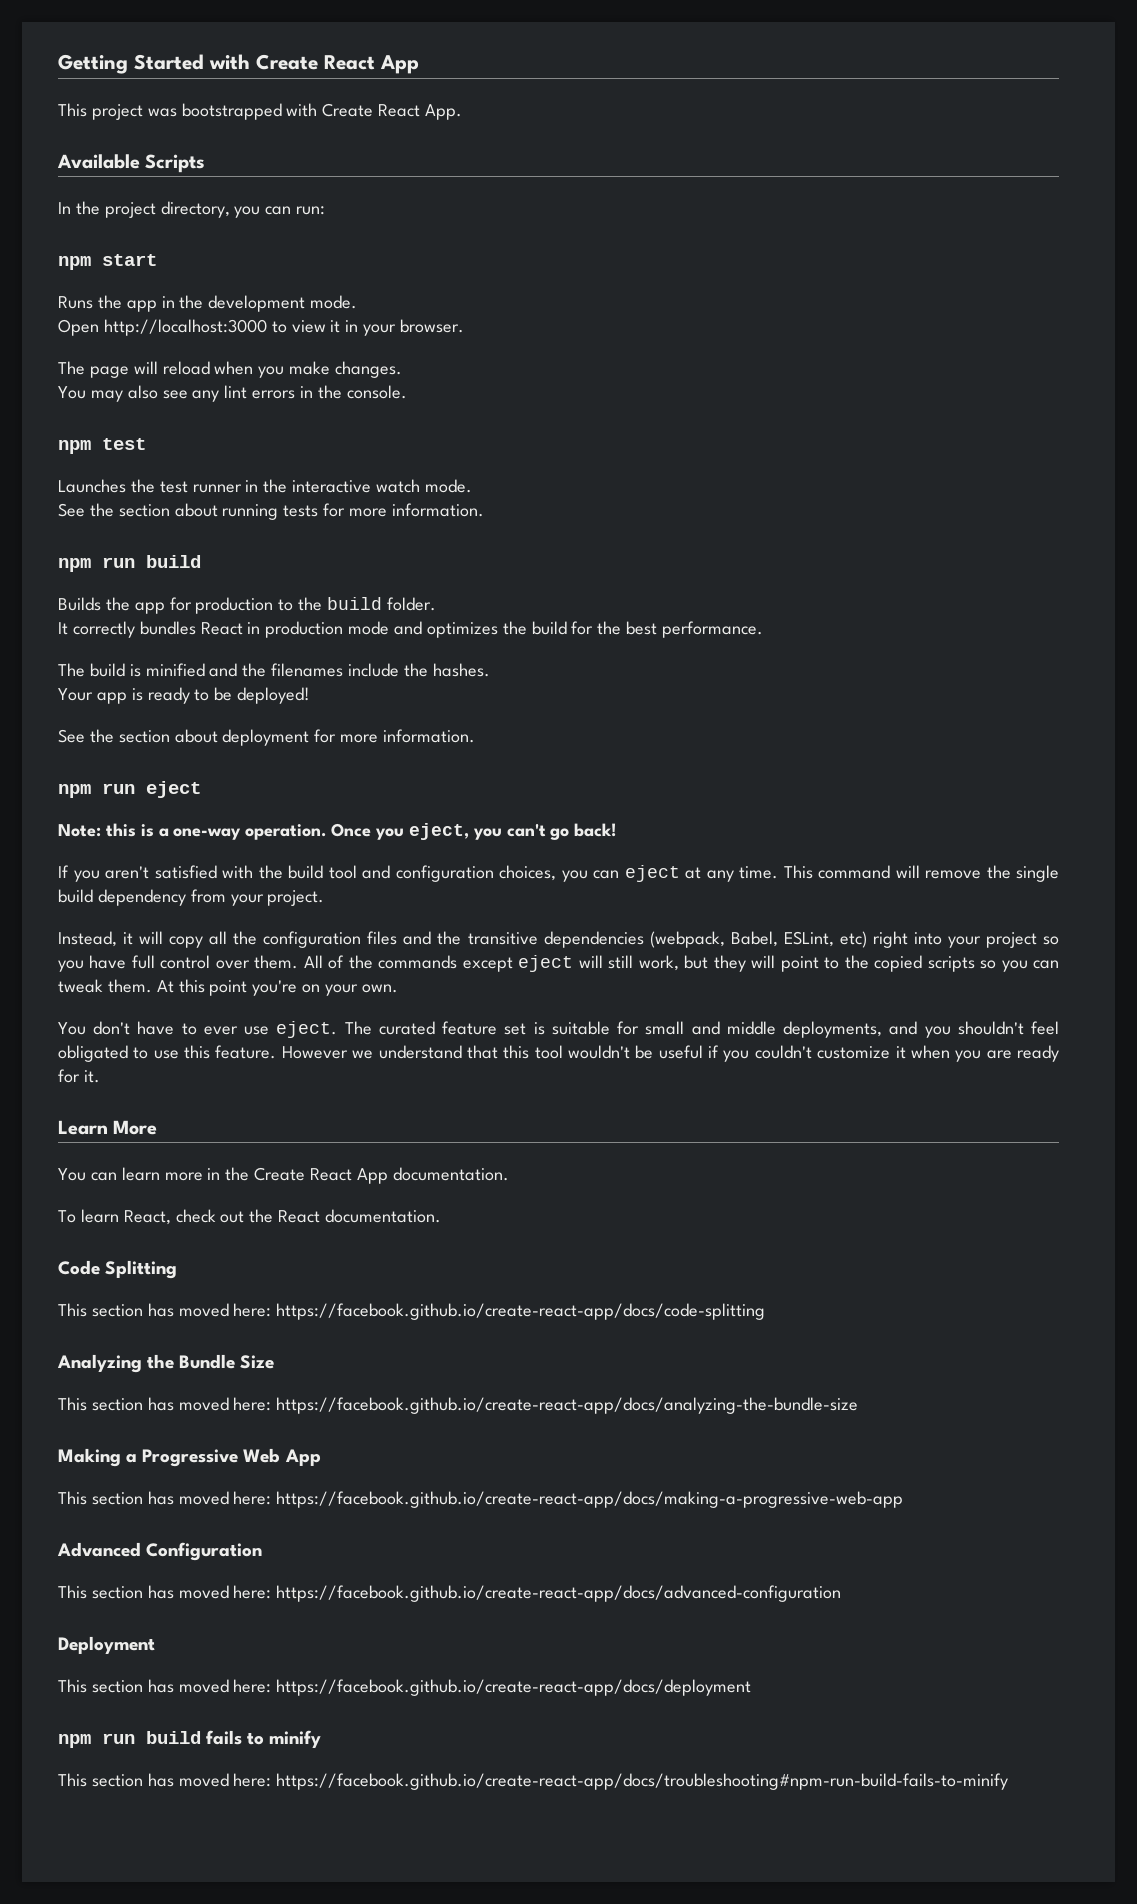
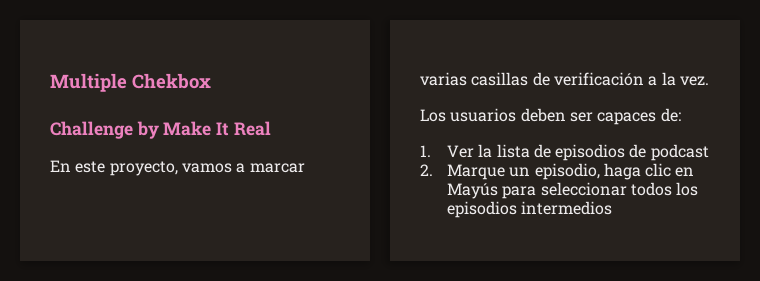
- Getting Started with Create React App
- This project was bootstrapped with Create React App.
- Available Scripts
- In the project directory, you can run:
- npm start
- Runs the app in the development mode.
- Open http://localhost:3000 to view it in your browser.
- The page will reload when you make changes.
- You may also see any lint errors in the console.
- npm test
- Launches the test runner in the interactive watch mode.
- See the section about running tests for more information.
- npm run build
- Builds the app for production to the build folder.
- It correctly bundles React in production mode and optimizes the build for the best performance.
- The build is minified and the filenames include the hashes.
- Your app is ready to be deployed!
- See the section about deployment for more information.
- npm run eject
- Note: this is a one-way operation. Once you eject, you can't go back!
- If you aren't satisfied with the build tool and configuration choices, you can eject at any time. This command will remove the single build dependency from your project.
- Instead, it will copy all the configuration files and the transitive dependencies (webpack, Babel, ESLint, etc) right into your project so you have full control over them. All of the commands except eject will still work, but they will point to the copied scripts so you can tweak them. At this point you're on your own.
- You don't have to ever use eject. The curated feature set is suitable for small and middle deployments, and you shouldn't feel obligated to use this feature. However we understand that this tool wouldn't be useful if you couldn't customize it when you are ready for it.
- Learn More
- You can learn more in the Create React App documentation.
- To learn React, check out the React documentation.
- Code Splitting
- This section has moved here: https://facebook.github.io/create-react-app/docs/code-splitting
- Analyzing the Bundle Size
- This section has moved here: https://facebook.github.io/create-react-app/docs/analyzing-the-bundle-size
- Making a Progressive Web App
- This section has moved here: https://facebook.github.io/create-react-app/docs/making-a-progressive-web-app
- Advanced Configuration
- This section has moved here: https://facebook.github.io/create-react-app/docs/advanced-configuration
- Deployment
- This section has moved here: https://facebook.github.io/create-react-app/docs/deployment
- npm run build fails to minify
- This section has moved here: https://facebook.github.io/create-react-app/docs/troubleshooting#npm-run-build-fails-to-minify
+ Multiple Chekbox
+ Challenge by Make It Real
+ En este proyecto, vamos a marcar varias casillas de verificación a la vez.
+ Los usuarios deben ser capaces de:
+ 1. Ver la lista de episodios de podcast
+ 2. Marque un episodio, haga clic en Mayús para seleccionar todos los episodios intermedios

